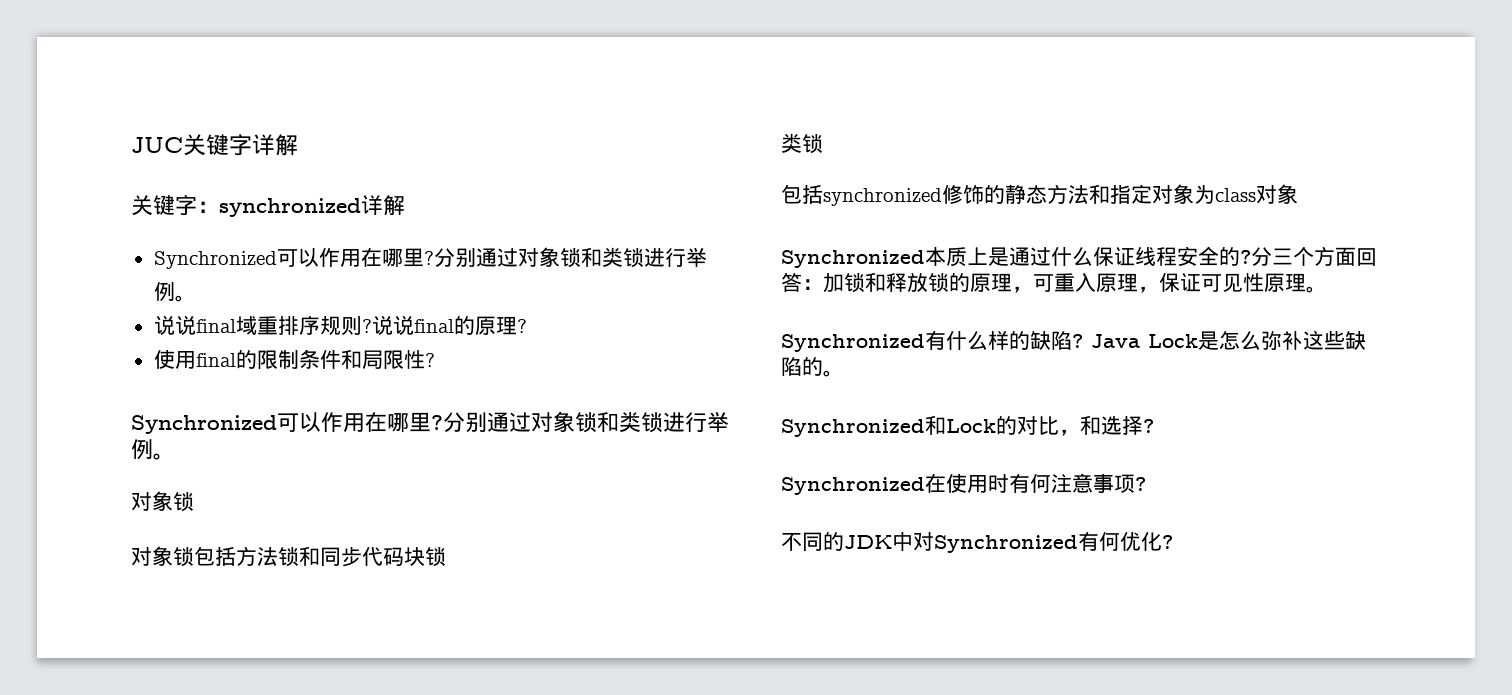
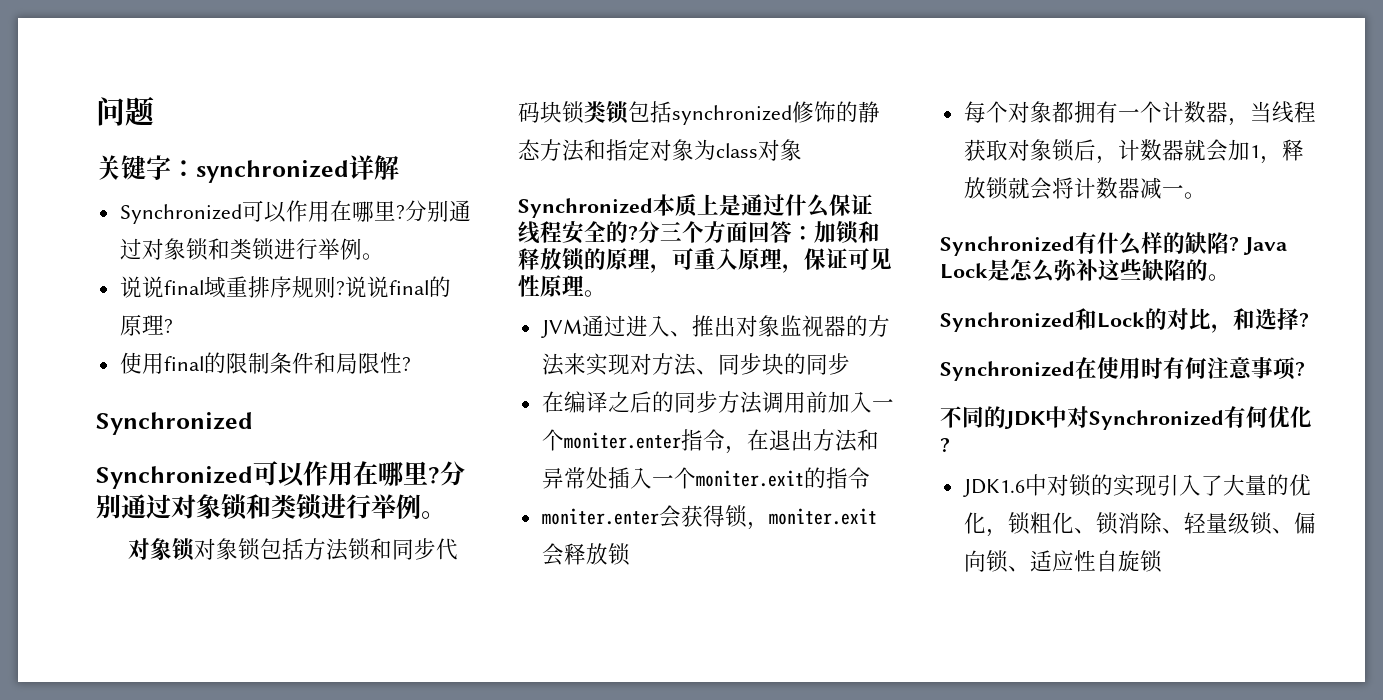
- JUC关键字详解
+ 问题
  使用final的限制条件和局限性?
+ Synchronized
  Synchronized可以作用在哪里?分别通过对象锁和类锁进行举例。
- 对象锁
- 对象锁包括方法锁和同步代码块锁
- 类锁
- 包括synchronized修饰的静态方法和指定对象为class对象
+ 对象锁对象锁包括方法锁和同步代码块锁类锁包括synchronized修饰的静态方法和指定对象为class对象
+ JVM通过进入、推出对象监视器的方法来实现对方法、同步块的同步
+ 在编译之后的同步方法调用前加入一个moniter.enter指令，在退出方法和异常处插入一个moniter.exit的指令
+ moniter.enter会获得锁，moniter.exit会释放锁
+ 每个对象都拥有一个计数器，当线程获取对象锁后，计数器就会加1，释放锁就会将计数器减一。
+ JDK1.6中对锁的实现引入了大量的优化，锁粗化、锁消除、轻量级锁、偏向锁、适应性自旋锁

